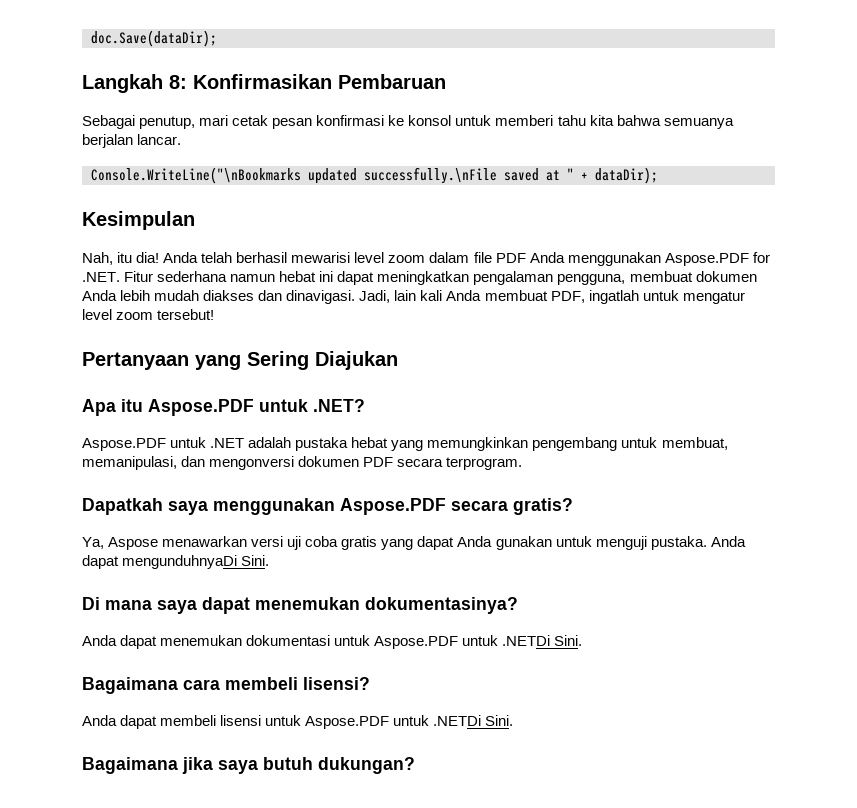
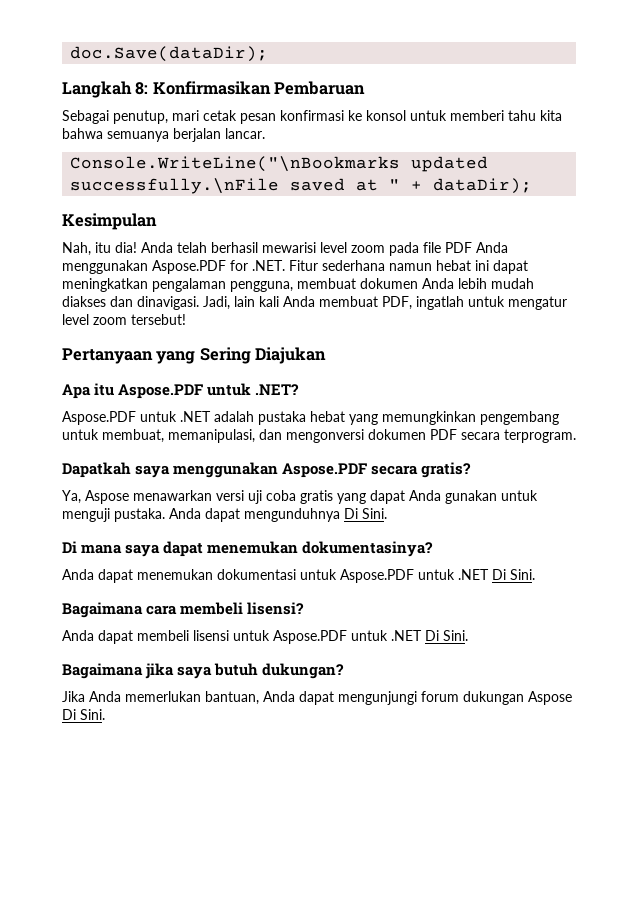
- Anda telah berhasil mewarisi level zoom dalam file PDF Anda menggunakan Aspose.PDF for .NET. Fitur sederhana namun hebat ini dapat meningkatkan pengalaman pengguna, membuat dokumen Anda lebih mudah diakses dan dinavigasi.
+ Anda telah berhasil mewarisi level zoom pada file PDF Anda menggunakan Aspose.PDF for .NET. Fitur sederhana namun hebat ini dapat meningkatkan pengalaman pengguna, membuat dokumen Anda lebih mudah diakses dan dinavigasi.
- Anda dapat mengunduhnyaDi Sini.
+ Anda dapat mengunduhnya Di Sini.
- Anda dapat menemukan dokumentasi untuk Aspose.PDF untuk .NETDi Sini.
+ Anda dapat menemukan dokumentasi untuk Aspose.PDF untuk .NET Di Sini.
- Anda dapat membeli lisensi untuk Aspose.PDF untuk .NETDi Sini.
+ Anda dapat membeli lisensi untuk Aspose.PDF untuk .NET Di Sini.
+ Jika Anda memerlukan bantuan, Anda dapat mengunjungi forum dukungan Aspose Di Sini.

